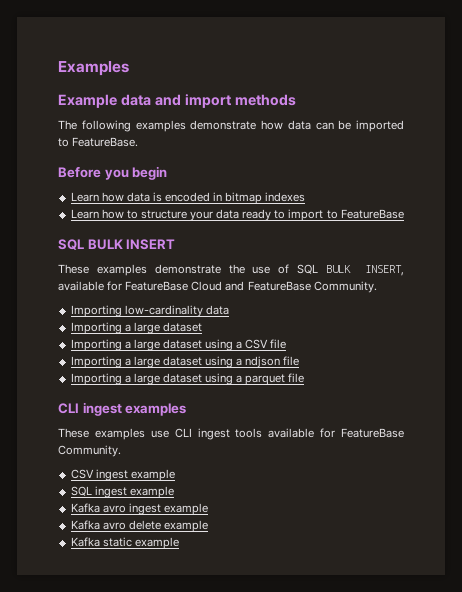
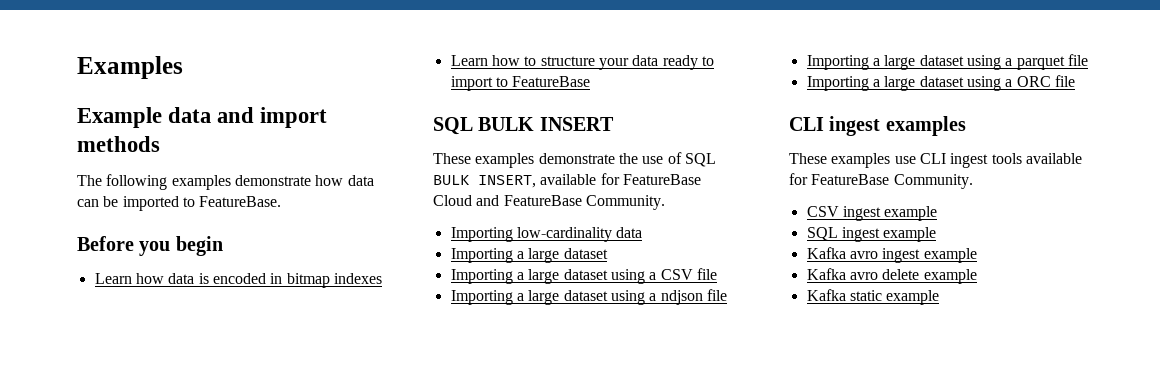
+ Importing a large dataset using a ORC file

